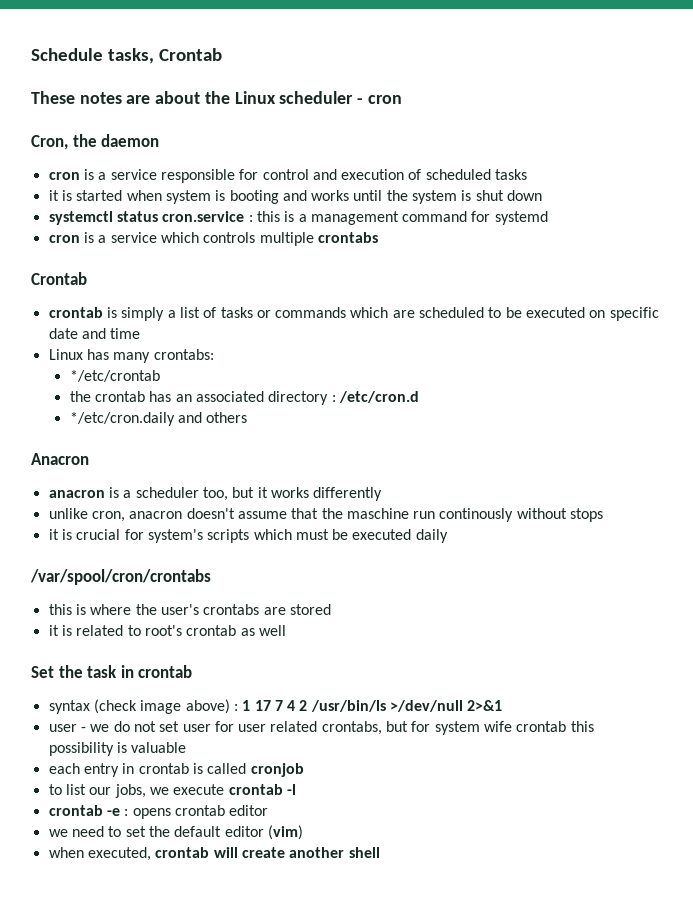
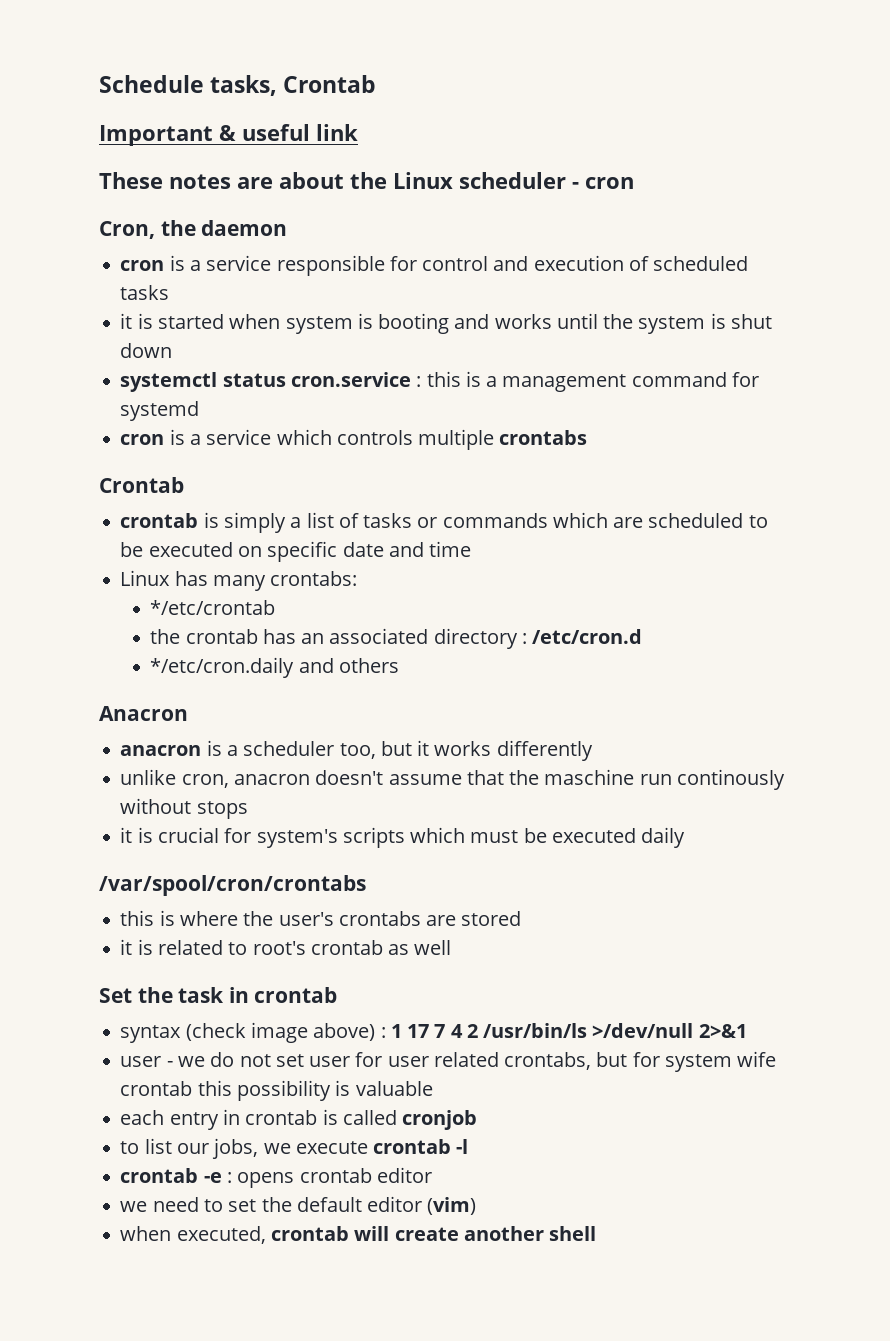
+ Important & useful link

